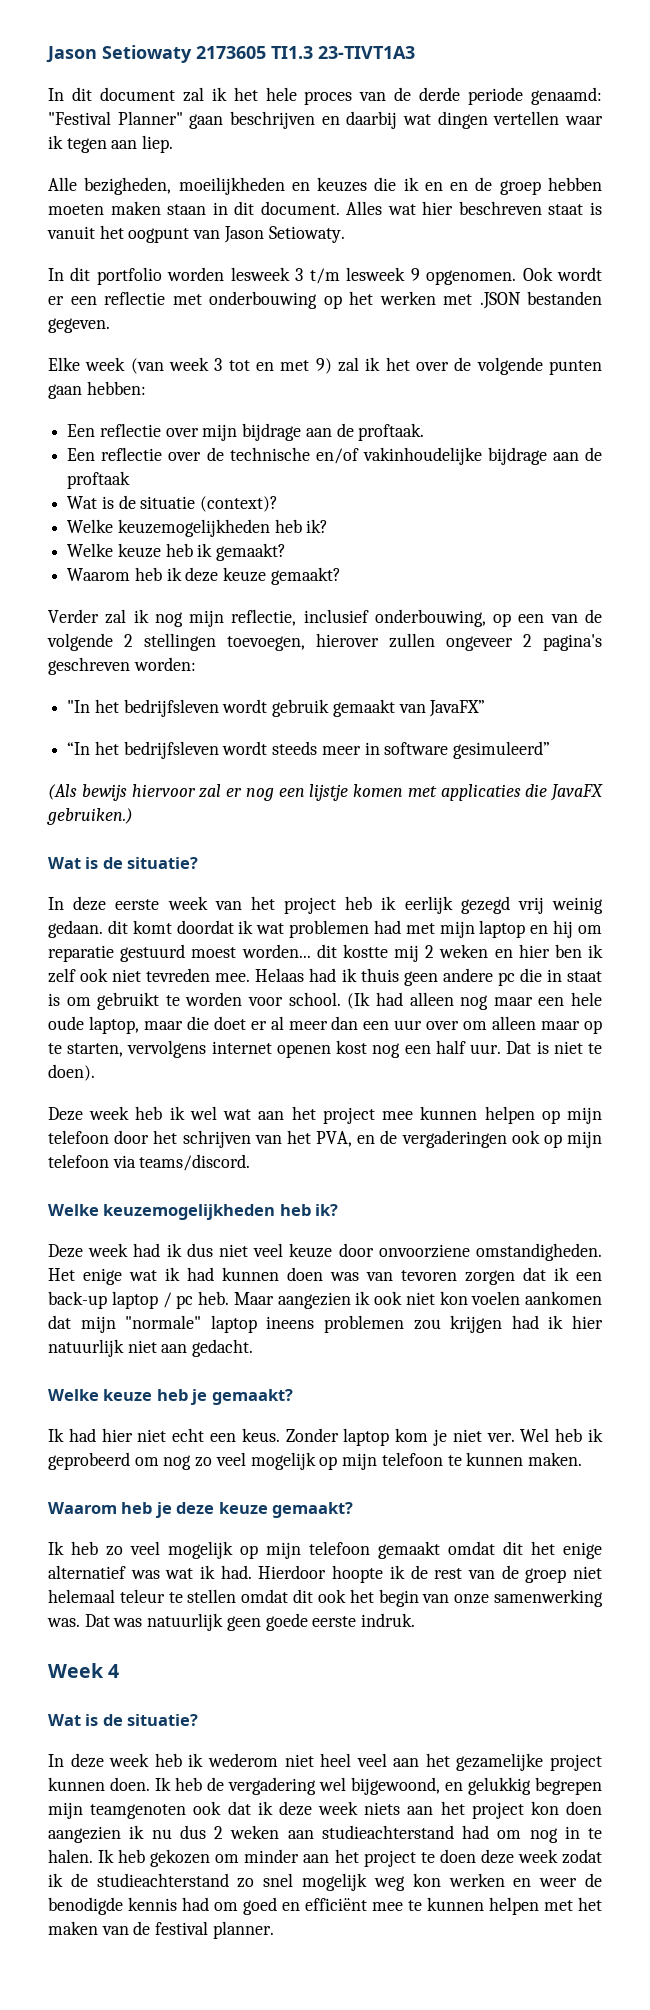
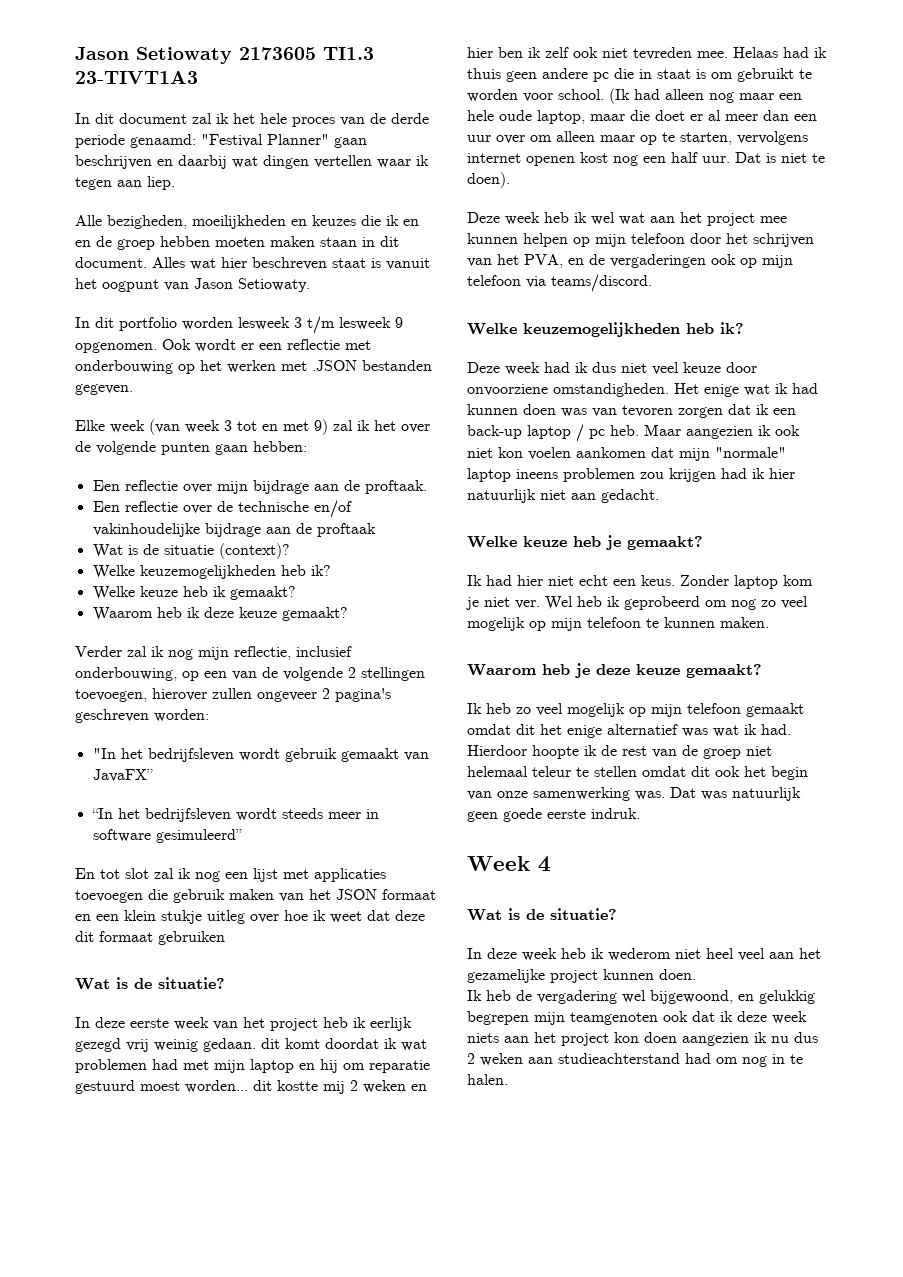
- (Als bewijs hiervoor zal er nog een lijstje komen met applicaties die JavaFX gebruiken.)
+ En tot slot zal ik nog een lijst met applicaties toevoegen die gebruik maken van het JSON formaat en een klein stukje uitleg over hoe ik weet dat deze dit formaat gebruiken
- In deze week heb ik wederom niet heel veel aan het gezamelijke project kunnen doen. Ik heb de vergadering wel bijgewoond, en gelukkig begrepen mijn teamgenoten ook dat ik deze week niets aan het project kon doen aangezien ik nu dus 2 weken aan studieachterstand had om nog in te halen. Ik heb gekozen om minder aan het project te doen deze week zodat ik de studieachterstand zo snel mogelijk weg kon werken en weer de benodigde kennis had om goed en efficiënt mee te kunnen helpen met het maken van de festival planner.
+ In deze week heb ik wederom niet heel veel aan het gezamelijke project kunnen doen.
+ Ik heb de vergadering wel bijgewoond, en gelukkig begrepen mijn teamgenoten ook dat ik deze week niets aan het project kon doen aangezien ik nu dus 2 weken aan studieachterstand had om nog in te halen.

